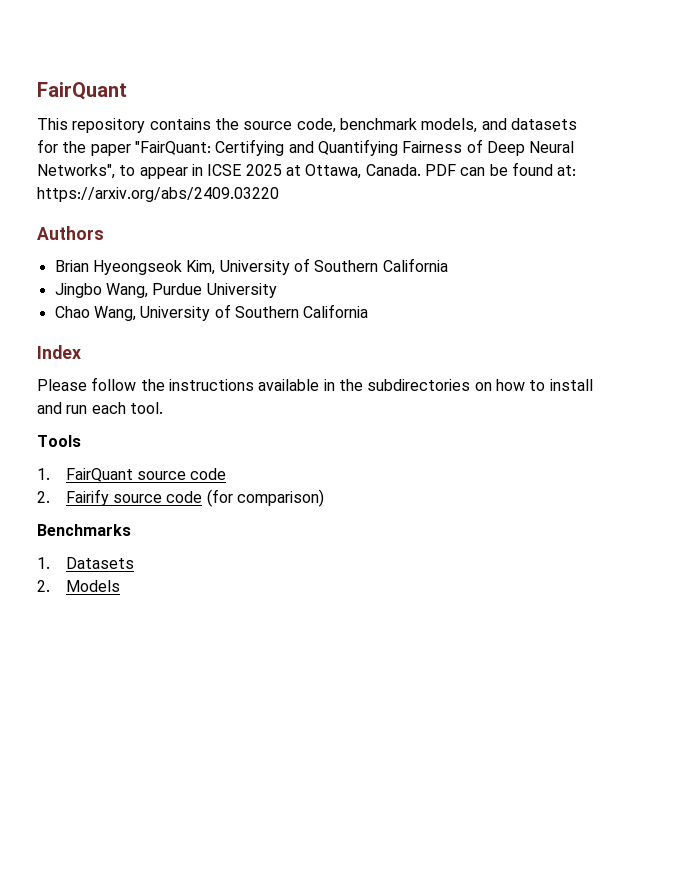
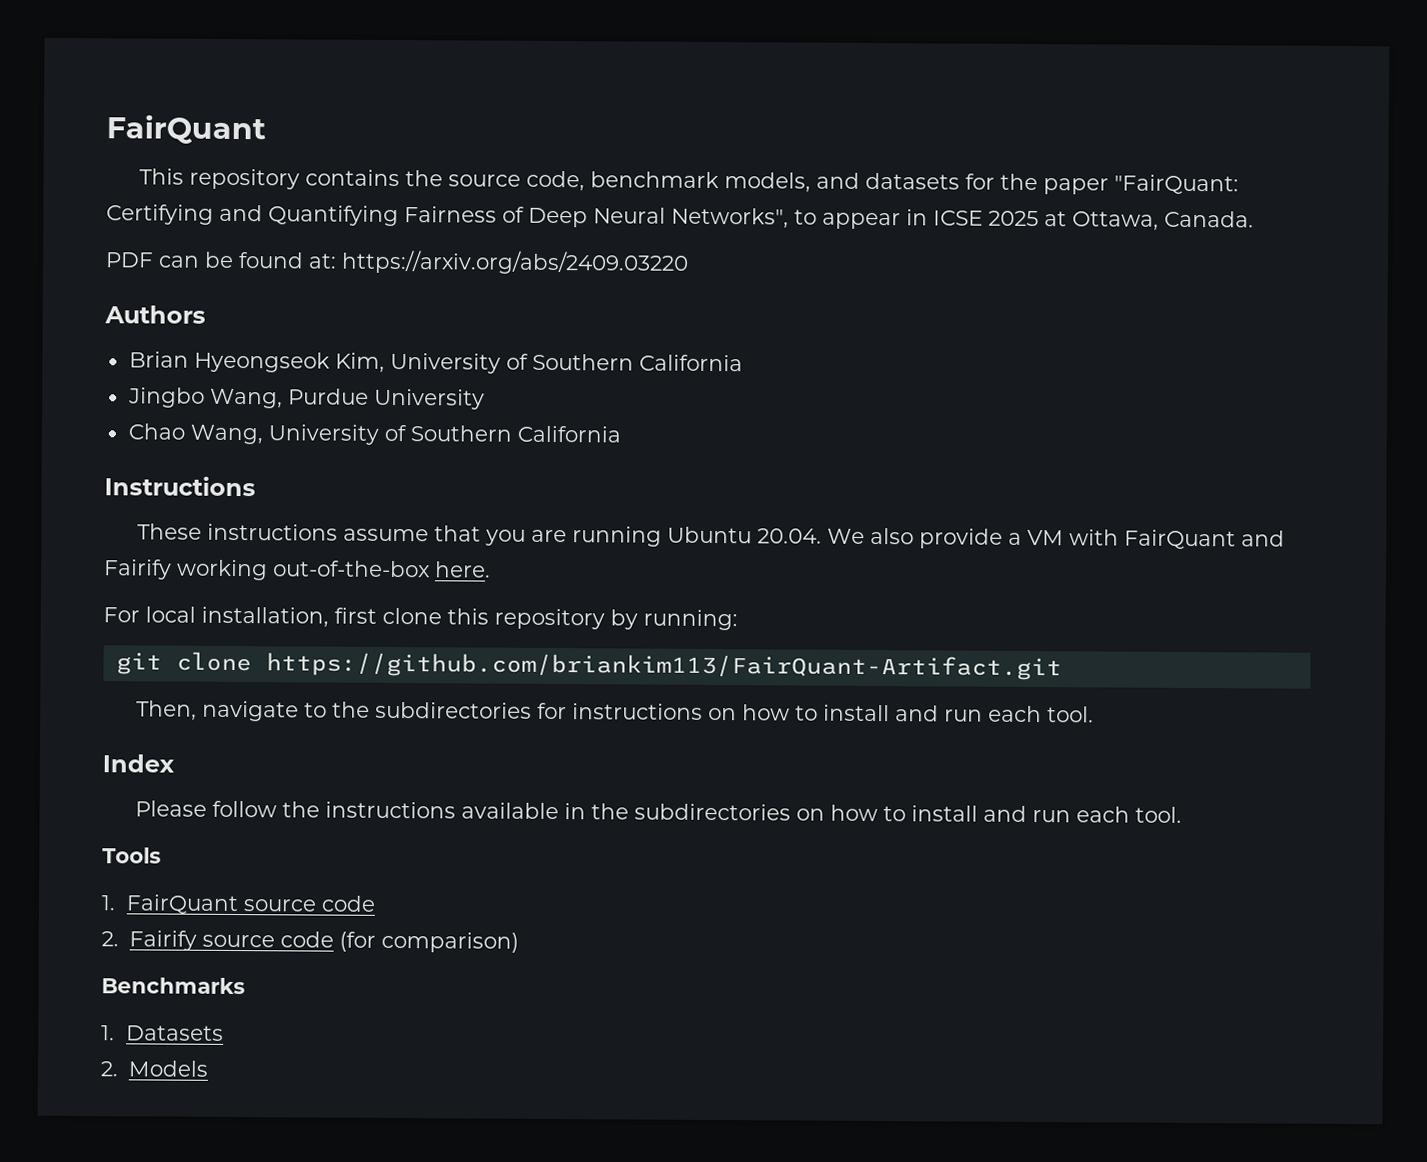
- This repository contains the source code, benchmark models, and datasets for the paper "FairQuant: Certifying and Quantifying Fairness of Deep Neural Networks", to appear in ICSE 2025 at Ottawa, Canada. PDF can be found at: https://arxiv.org/abs/2409.03220
+ This repository contains the source code, benchmark models, and datasets for the paper "FairQuant: Certifying and Quantifying Fairness of Deep Neural Networks", to appear in ICSE 2025 at Ottawa, Canada.
+ PDF can be found at: https://arxiv.org/abs/2409.03220
+ Instructions
+ These instructions assume that you are running Ubuntu 20.04. We also provide a VM with FairQuant and Fairify working out-of-the-box here.
+ For local installation, first clone this repository by running:
+ git clone https://github.com/briankim113/FairQuant-Artifact.git
+ Then, navigate to the subdirectories for instructions on how to install and run each tool.

